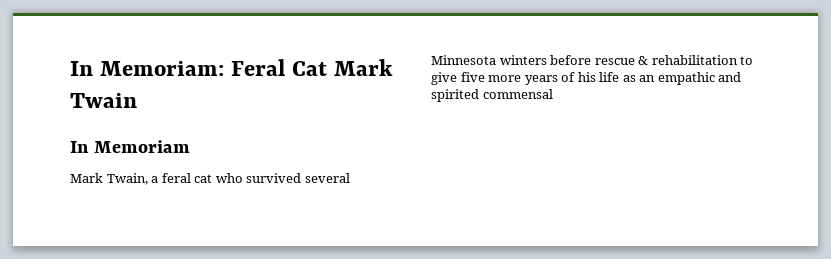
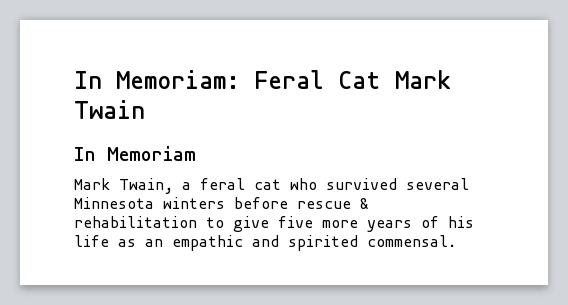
- Mark Twain, a feral cat who survived several Minnesota winters before rescue & rehabilitation to give five more years of his life as an empathic and spirited commensal
+ Mark Twain, a feral cat who survived several Minnesota winters before rescue & rehabilitation to give five more years of his life as an empathic and spirited commensal.

